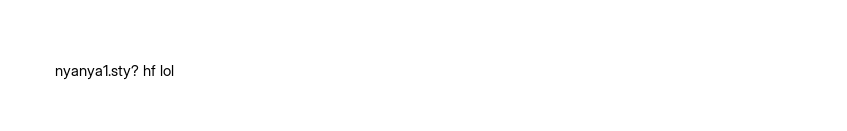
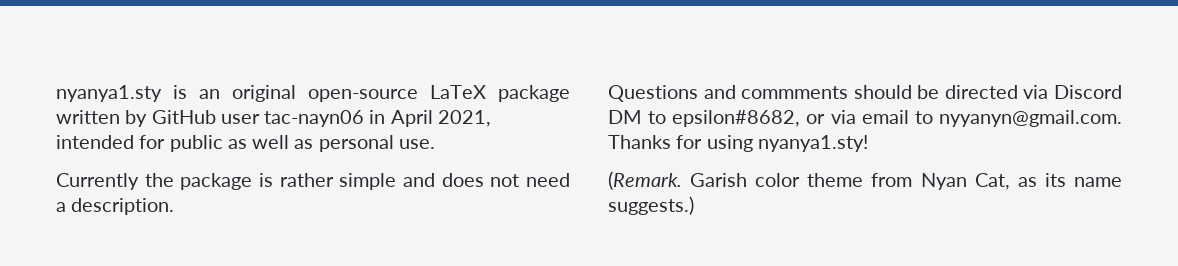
- nyanya1.sty? hf lol
+ nyanya1.sty is an original open-source LaTeX package written by GitHub user tac-nayn06 in April 2021, intended for public as well as personal use.
+ Currently the package is rather simple and does not need a description.
+ Questions and commments should be directed via Discord DM to epsilon#8682, or via email to nyyanyn@gmail.com. Thanks for using nyanya1.sty!
+ (Remark. Garish color theme from Nyan Cat, as its name suggests.)

